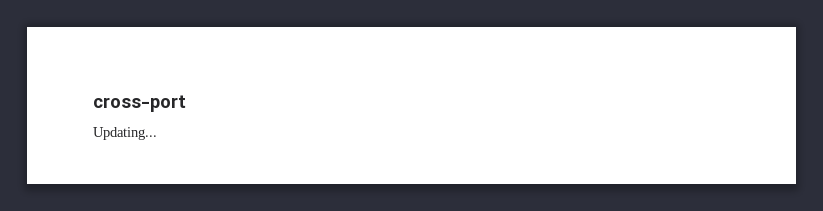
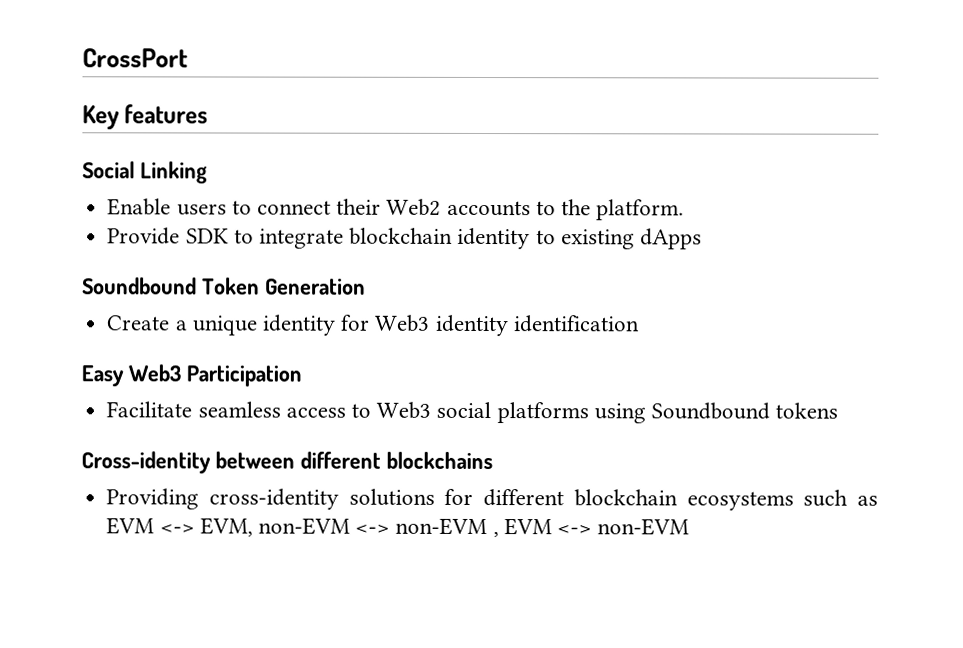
- cross-port
- Updating...
+ CrossPort
+ Key features
+ Social Linking
+ Enable users to connect their Web2 accounts to the platform.
+ Provide SDK to integrate blockchain identity to existing dApps
+ Soundbound Token Generation
+ Create a unique identity for Web3 identity identification
+ Easy Web3 Participation
+ Facilitate seamless access to Web3 social platforms using Soundbound tokens
+ Cross-identity between different blockchains
+ Providing cross-identity solutions for different blockchain ecosystems such as EVM <-> EVM, non-EVM <-> non-EVM , EVM <-> non-EVM

